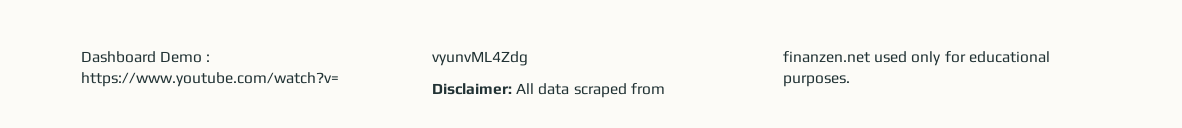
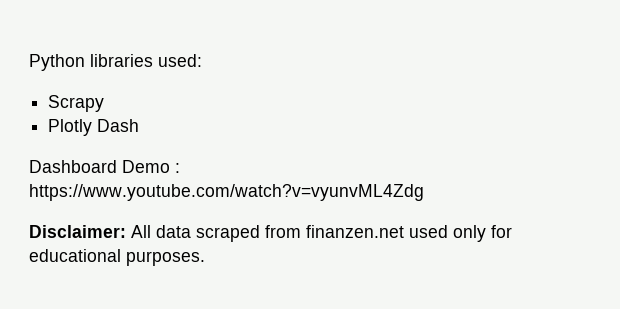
+ Python libraries used:
+ Scrapy
+ Plotly Dash

